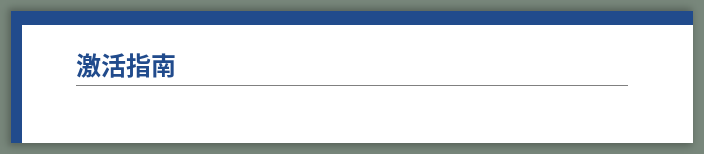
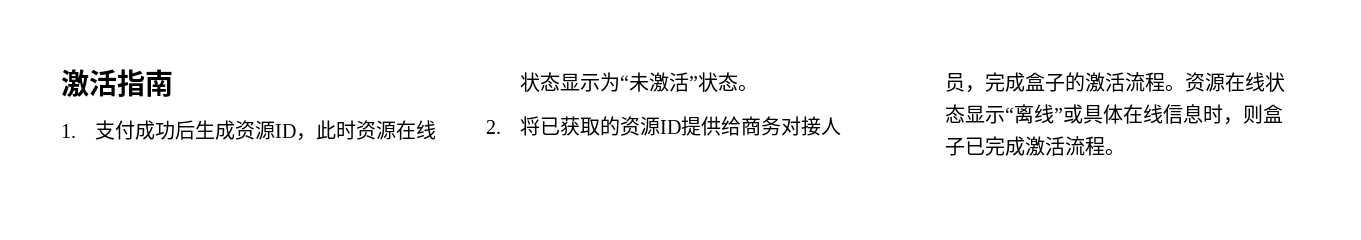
+ 1.支付成功后生成资源ID，此时资源在线状态显示为“未激活”状态。
+ 2.将已获取的资源ID提供给商务对接人员，完成盒子的激活流程。资源在线状态显示“离线”或具体在线信息时，则盒子已完成激活流程。

